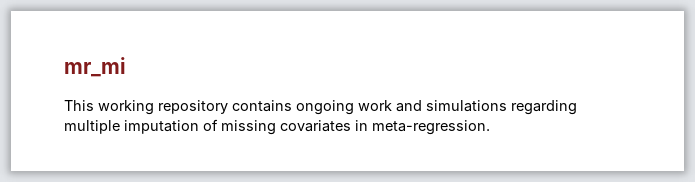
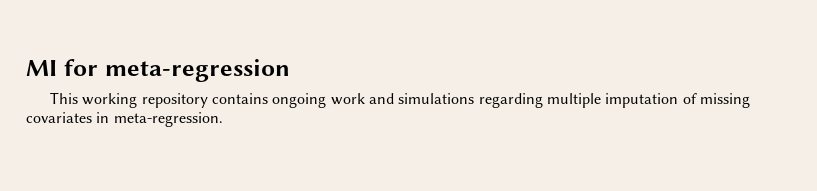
- mr_mi
+ MI for meta-regression

